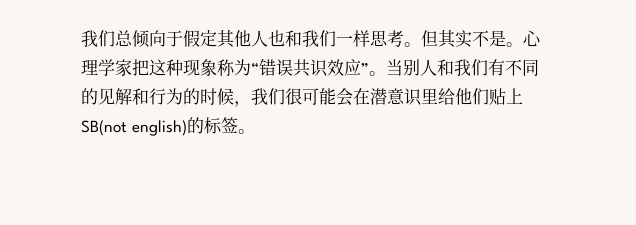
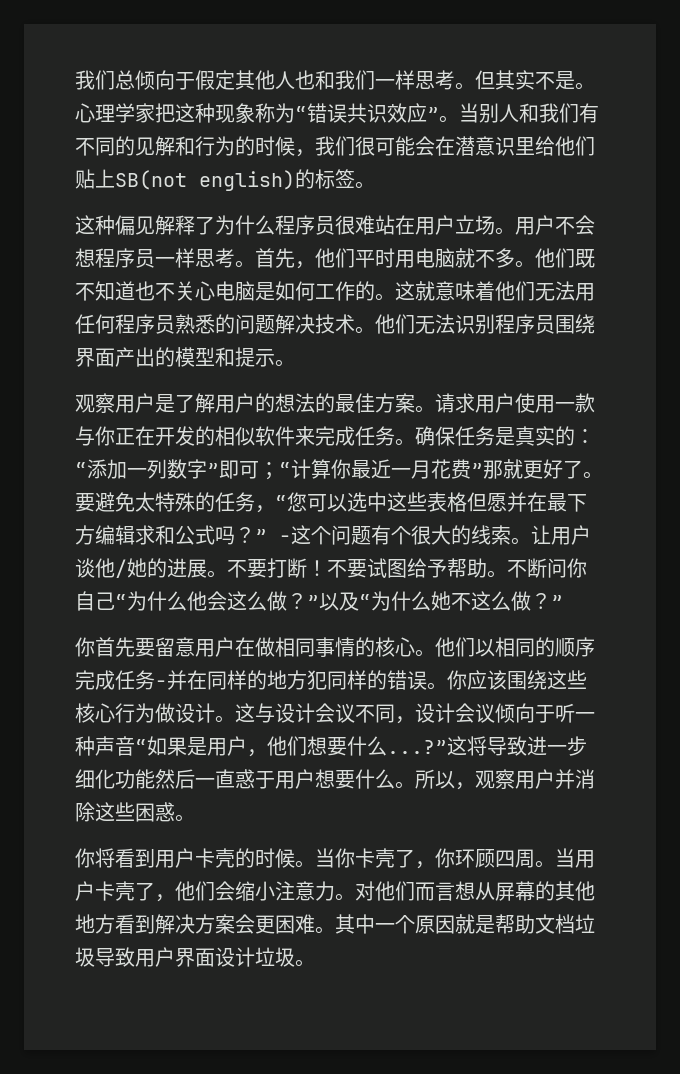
+ 这种偏见解释了为什么程序员很难站在用户立场。用户不会想程序员一样思考。首先，他们平时用电脑就不多。他们既不知道也不关心电脑是如何工作的。这就意味着他们无法用任何程序员熟悉的问题解决技术。他们无法识别程序员围绕界面产出的模型和提示。
+ 观察用户是了解用户的想法的最佳方案。请求用户使用一款与你正在开发的相似软件来完成任务。确保任务是真实的：“添加一列数字”即可；“计算你最近一月花费”那就更好了。要避免太特殊的任务，“您可以选中这些表格但愿并在最下方编辑求和公式吗？” -这个问题有个很大的线索。让用户谈他/她的进展。不要打断！不要试图给予帮助。不断问你自己“为什么他会这么做？”以及“为什么她不这么做？”
+ 你首先要留意用户在做相同事情的核心。他们以相同的顺序完成任务-并在同样的地方犯同样的错误。你应该围绕这些核心行为做设计。这与设计会议不同，设计会议倾向于听一种声音“如果是用户，他们想要什么...?”这将导致进一步细化功能然后一直惑于用户想要什么。所以，观察用户并消除这些困惑。
+ 你将看到用户卡壳的时候。当你卡壳了，你环顾四周。当用户卡壳了，他们会缩小注意力。对他们而言想从屏幕的其他地方看到解决方案会更困难。其中一个原因就是帮助文档垃圾导致用户界面设计垃圾。

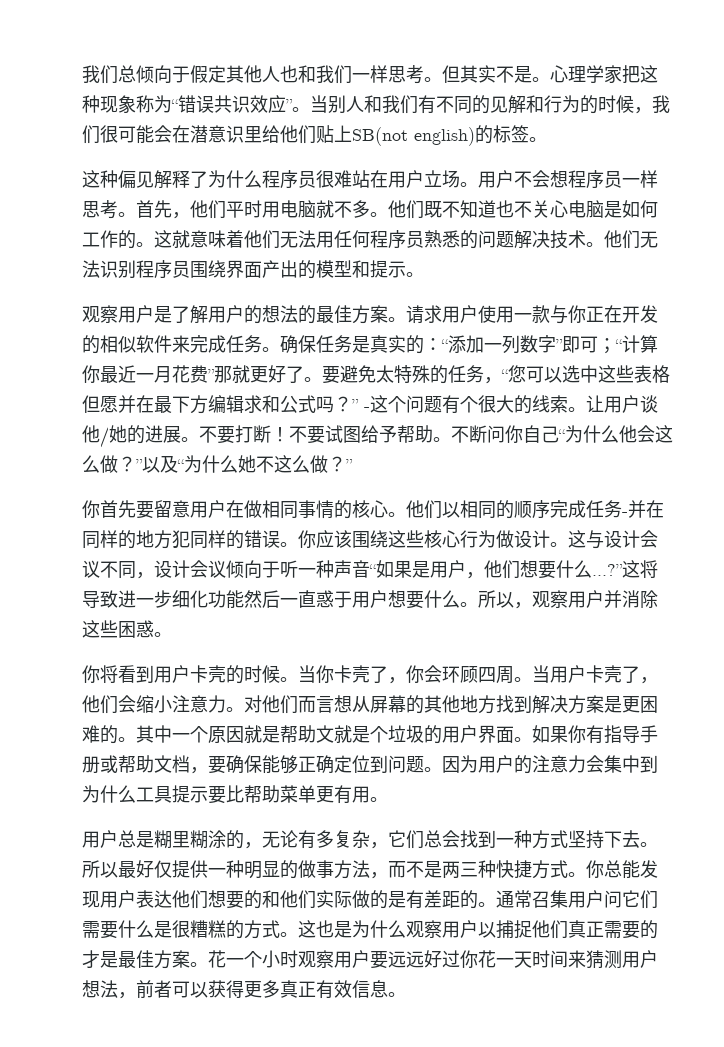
- 当你卡壳了，你环顾四周。
+ 当你卡壳了，你会环顾四周。
- 对他们而言想从屏幕的其他地方看到解决方案会更困难。
+ 对他们而言想从屏幕的其他地方找到解决方案是更困难的。
- 其中一个原因就是帮助文档垃圾导致用户界面设计垃圾。
+ 其中一个原因就是帮助文就是个垃圾的用户界面。如果你有指导手册或帮助文档，要确保能够正确定位到问题。因为用户的注意力会集中到为什么工具提示要比帮助菜单更有用。
+ 用户总是糊里糊涂的，无论有多复杂，它们总会找到一种方式坚持下去。所以最好仅提供一种明显的做事方法，而不是两三种快捷方式。你总能发现用户表达他们想要的和他们实际做的是有差距的。通常召集用户问它们需要什么是很糟糕的方式。这也是为什么观察用户以捕捉他们真正需要的才是最佳方案。花一个小时观察用户要远远好过你花一天时间来猜测用户想法，前者可以获得更多真正有效信息。

